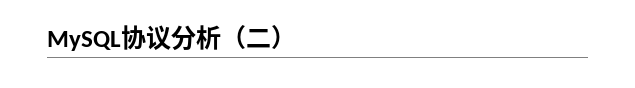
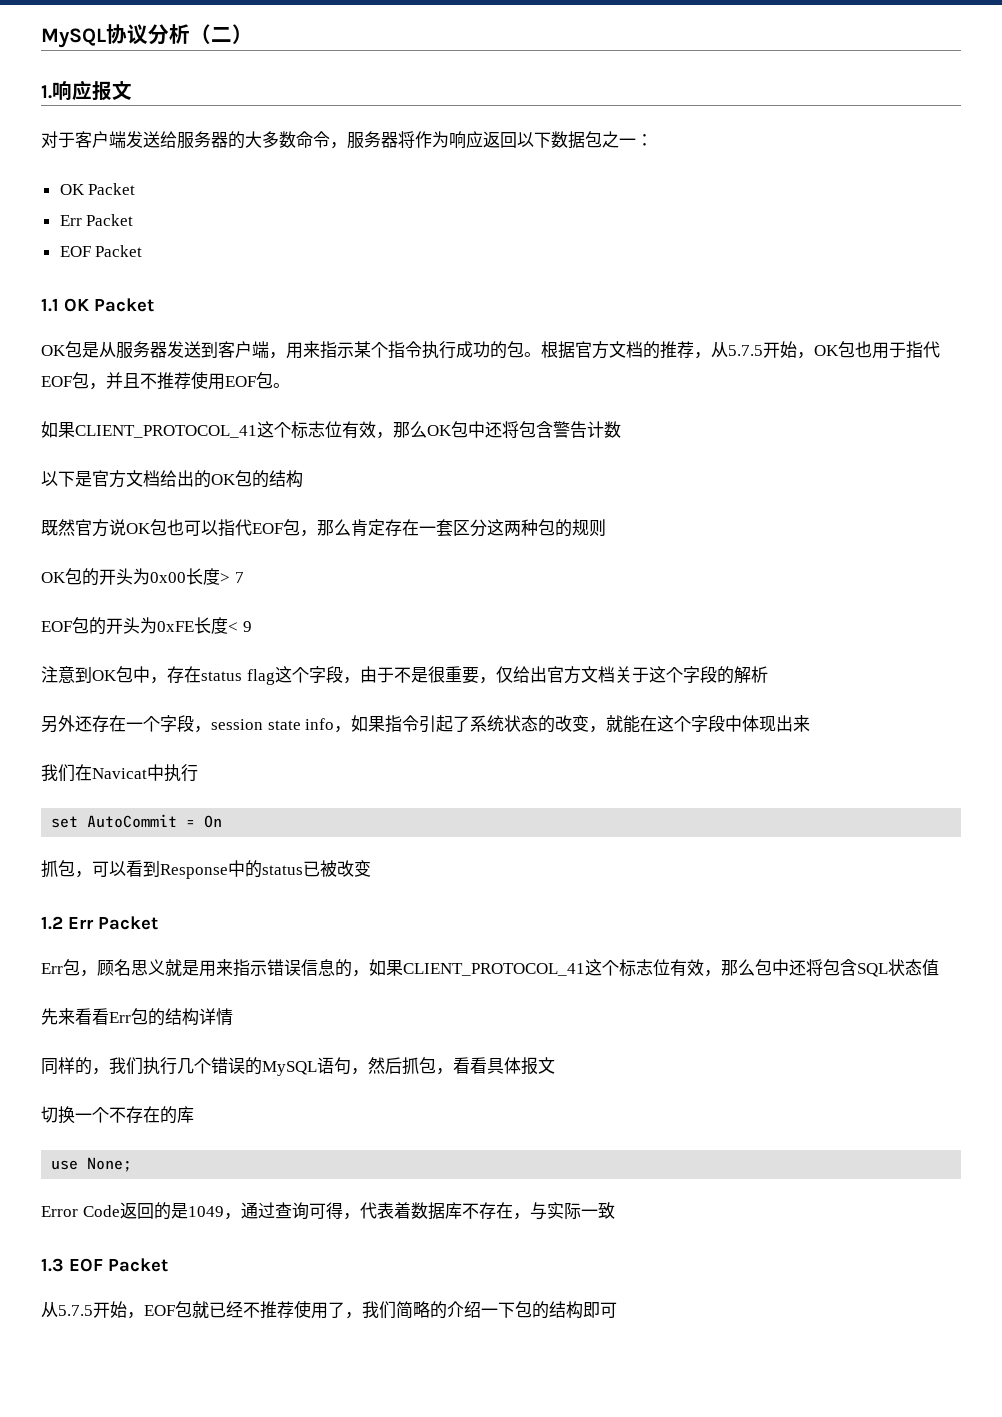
+ 1.响应报文
+ 对于客户端发送给服务器的大多数命令，服务器将作为响应返回以下数据包之一：
+ OK Packet
+ Err Packet
+ EOF Packet
+ 1.1 OK Packet
+ OK包是从服务器发送到客户端，用来指示某个指令执行成功的包。根据官方文档的推荐，从5.7.5开始，OK包也用于指代EOF包，并且不推荐使用EOF包。
+ 如果CLIENT_PROTOCOL_41这个标志位有效，那么OK包中还将包含警告计数
+ 以下是官方文档给出的OK包的结构
+ 既然官方说OK包也可以指代EOF包，那么肯定存在一套区分这两种包的规则
+ OK包的开头为0x00长度> 7
+ EOF包的开头为0xFE长度< 9
+ 注意到OK包中，存在status flag这个字段，由于不是很重要，仅给出官方文档关于这个字段的解析
+ 另外还存在一个字段，session state info，如果指令引起了系统状态的改变，就能在这个字段中体现出来
+ 我们在Navicat中执行
+ set AutoCommit = On
+ 抓包，可以看到Response中的status已被改变
+ 1.2 Err Packet
+ Err包，顾名思义就是用来指示错误信息的，如果CLIENT_PROTOCOL_41这个标志位有效，那么包中还将包含SQL状态值
+ 先来看看Err包的结构详情
+ 同样的，我们执行几个错误的MySQL语句，然后抓包，看看具体报文
+ 切换一个不存在的库
+ use None;
+ Error Code返回的是1049，通过查询可得，代表着数据库不存在，与实际一致
+ 1.3 EOF Packet
+ 从5.7.5开始，EOF包就已经不推荐使用了，我们简略的介绍一下包的结构即可

